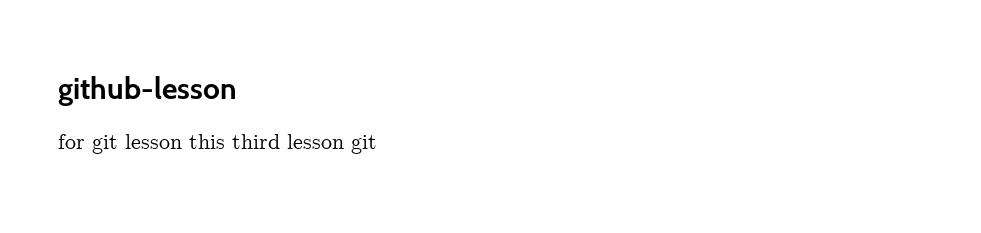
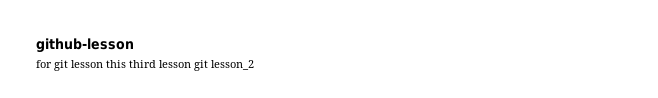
- for git lesson this third lesson git
+ for git lesson this third lesson git lesson_2

